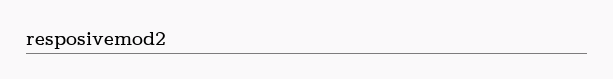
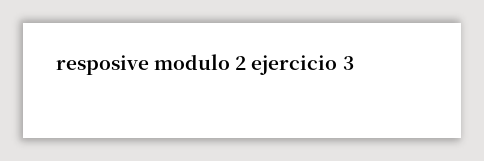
- resposivemod2
+ resposive modulo 2 ejercicio 3

